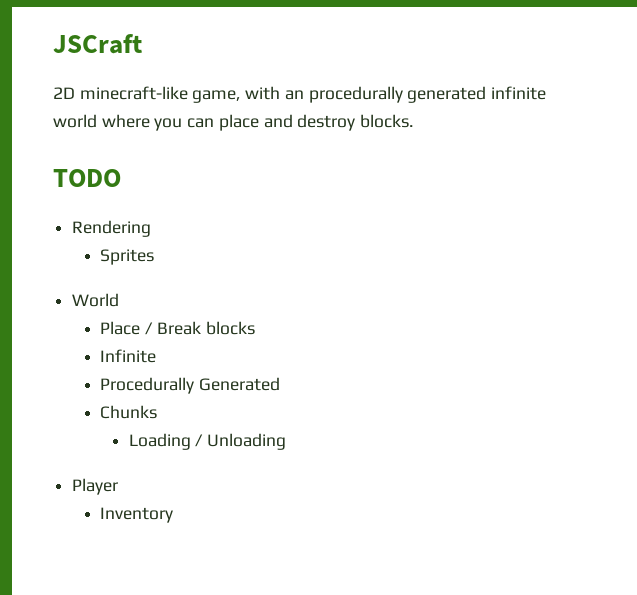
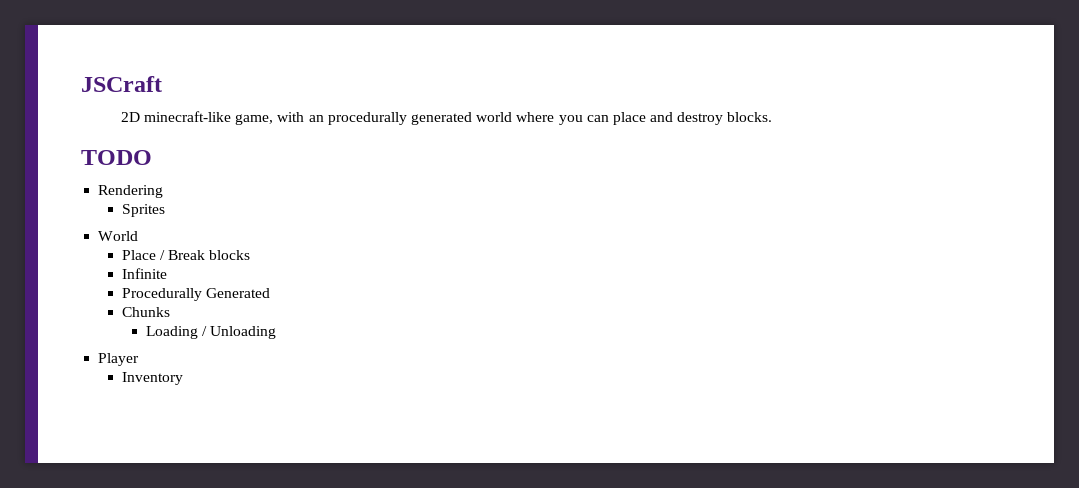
- 2D minecraft-like game, with an procedurally generated infinite world where you can place and destroy blocks.
+ 2D minecraft-like game, with an procedurally generated world where you can place and destroy blocks.

